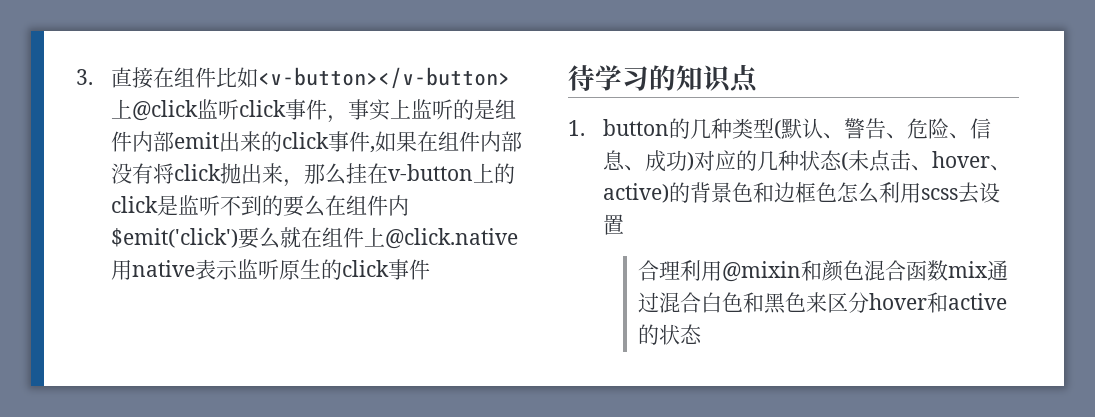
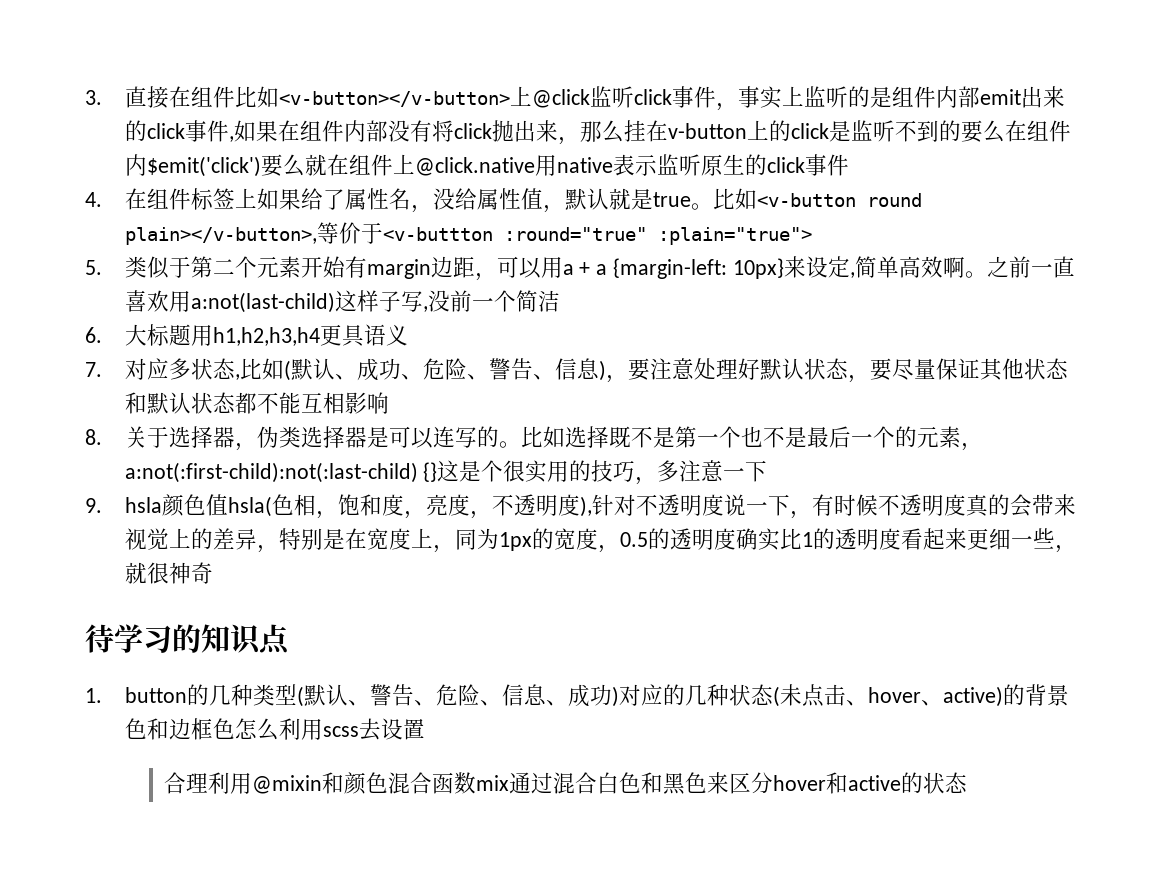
+ 4.在组件标签上如果给了属性名，没给属性值，默认就是true。比如<v-button round plain></v-button>,等价于<v-buttton :round="true" :plain="true">
+ 5.类似于第二个元素开始有margin边距，可以用a + a {margin-left: 10px}来设定,简单高效啊。之前一直喜欢用a:not(last-child)这样子写,没前一个简洁
+ 6.大标题用h1,h2,h3,h4更具语义
+ 7.对应多状态,比如(默认、成功、危险、警告、信息)，要注意处理好默认状态，要尽量保证其他状态和默认状态都不能互相影响
+ 8.关于选择器，伪类选择器是可以连写的。比如选择既不是第一个也不是最后一个的元素，a:not(:first-child):not(:last-child) {}这是个很实用的技巧，多注意一下
+ 9. hsla颜色值hsla(色相，饱和度，亮度，不透明度),针对不透明度说一下，有时候不透明度真的会带来视觉上的差异，特别是在宽度上，同为1px的宽度，0.5的透明度确实比1的透明度看起来更细一些，就很神奇

